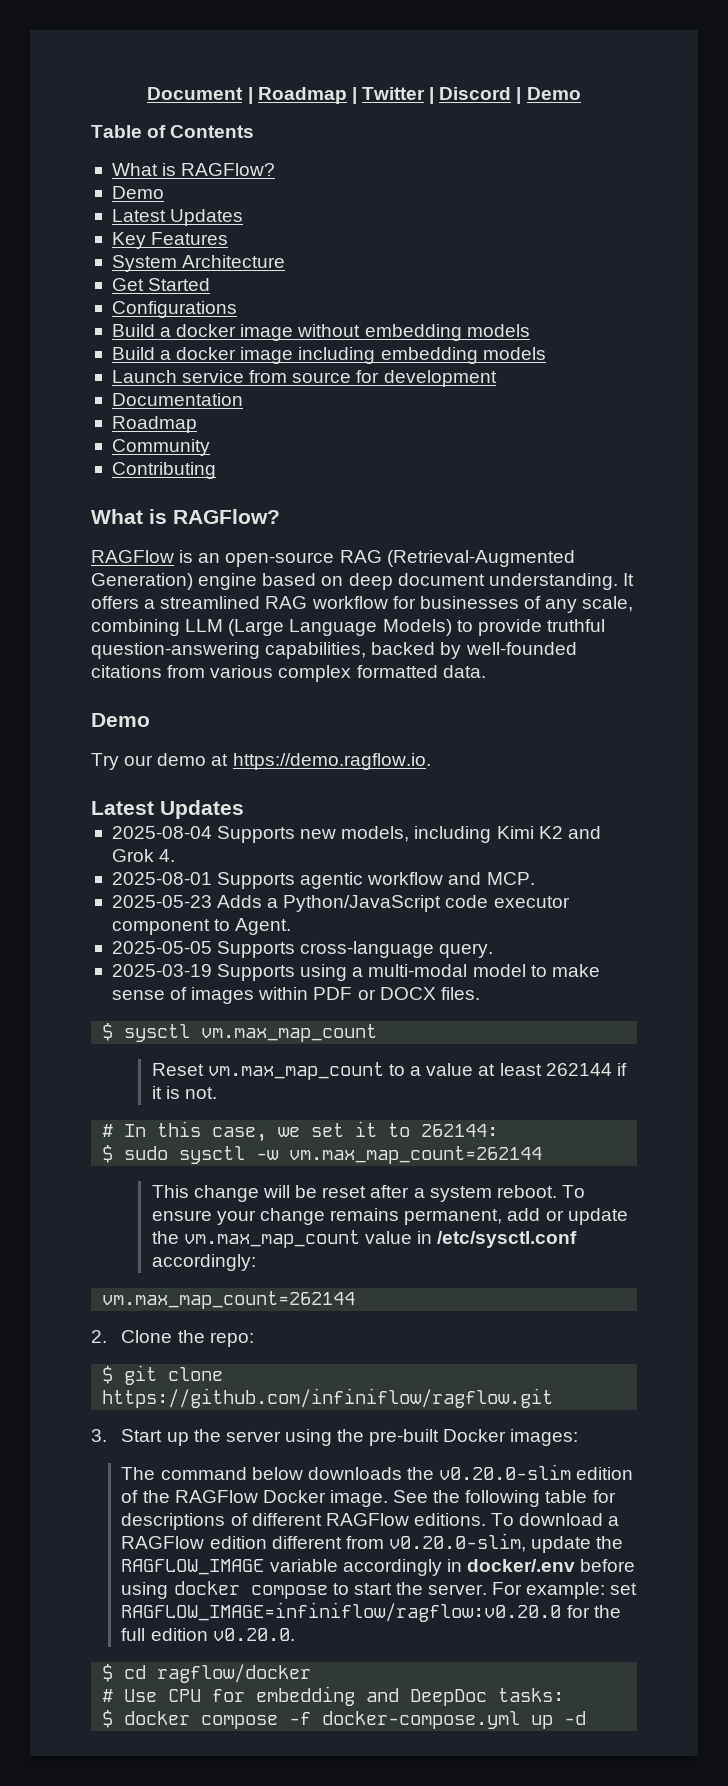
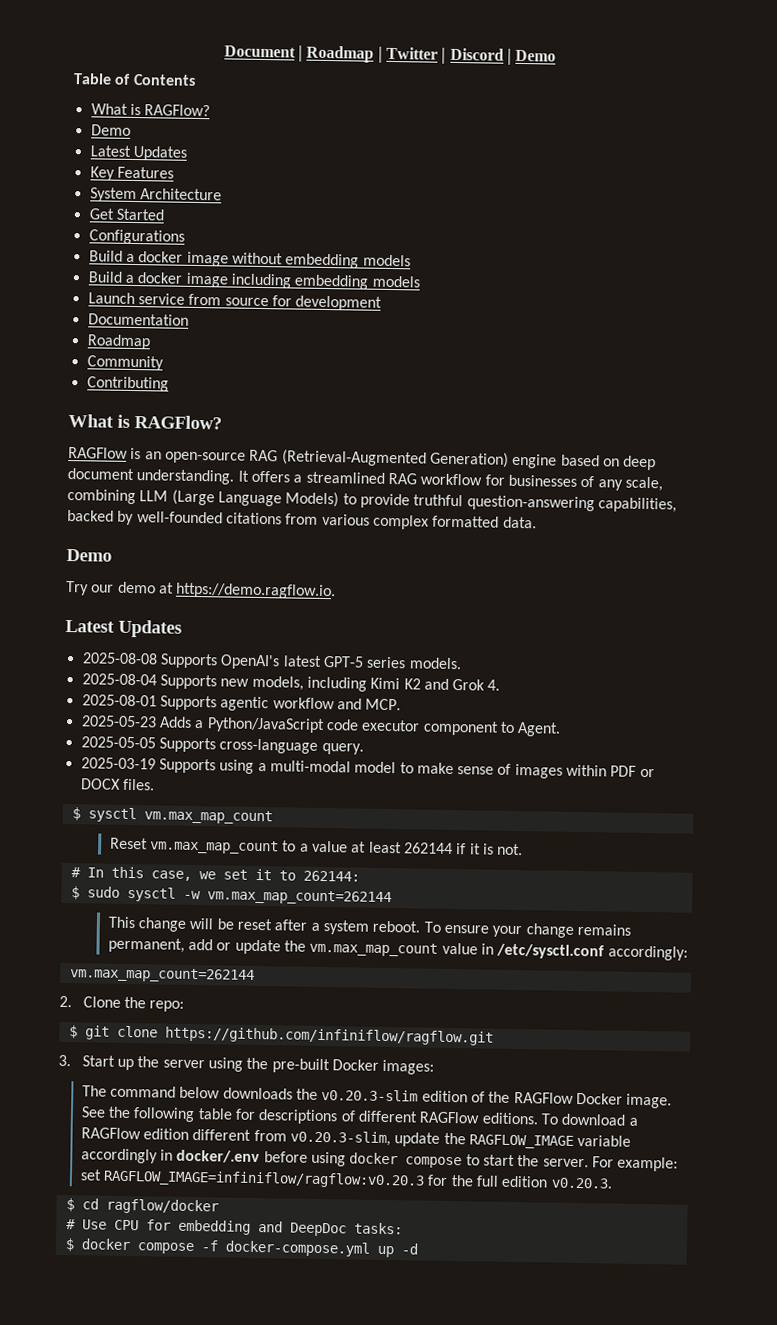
+ 2025-08-08 Supports OpenAI's latest GPT-5 series models.
- The command below downloads the v0.20.0-slim edition of the RAGFlow Docker image.
+ The command below downloads the v0.20.3-slim edition of the RAGFlow Docker image.
- To download a RAGFlow edition different from v0.20.0-slim, update the RAGFLOW_IMAGE variable accordingly in docker/.env before using docker compose to start the server.
+ To download a RAGFlow edition different from v0.20.3-slim, update the RAGFLOW_IMAGE variable accordingly in docker/.env before using docker compose to start the server.
- For example: set RAGFLOW_IMAGE=infiniflow/ragflow:v0.20.0 for the full edition v0.20.0.
+ For example: set RAGFLOW_IMAGE=infiniflow/ragflow:v0.20.3 for the full edition v0.20.3.

